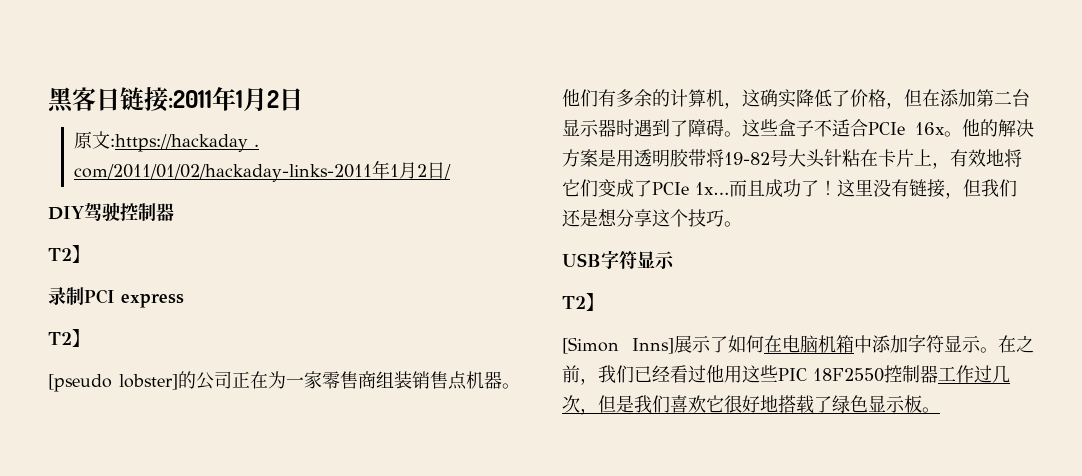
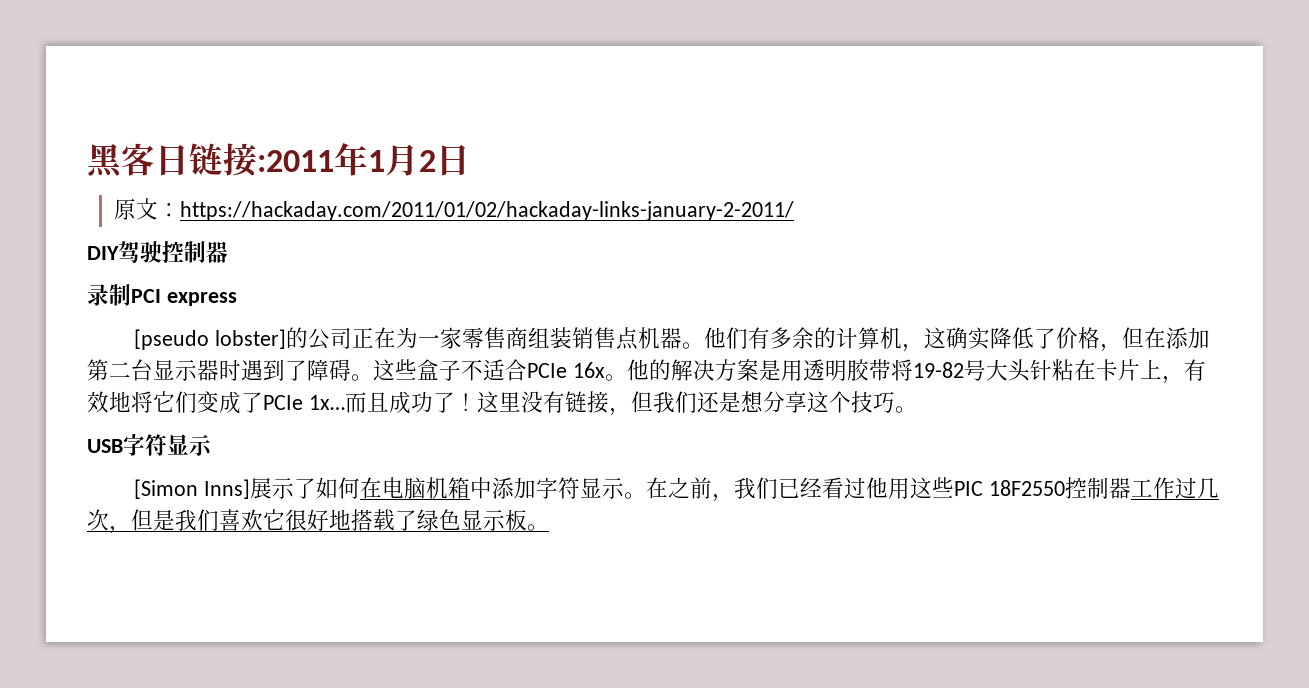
- 原文:https://hackaday . com/2011/01/02/hackaday-links-2011年1月2日/
+ 原文：https://hackaday.com/2011/01/02/hackaday-links-january-2-2011/
  DIY驾驶控制器
- T2】
  录制PCI express
- T2】
  USB字符显示
- T2】

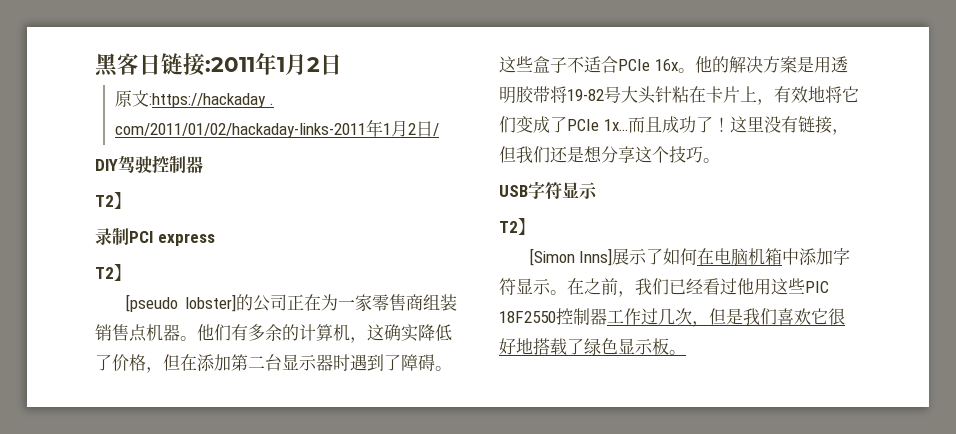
- 原文：https://hackaday.com/2011/01/02/hackaday-links-january-2-2011/
+ 原文:https://hackaday . com/2011/01/02/hackaday-links-2011年1月2日/
  DIY驾驶控制器
+ T2】
  录制PCI express
+ T2】
  USB字符显示
+ T2】

